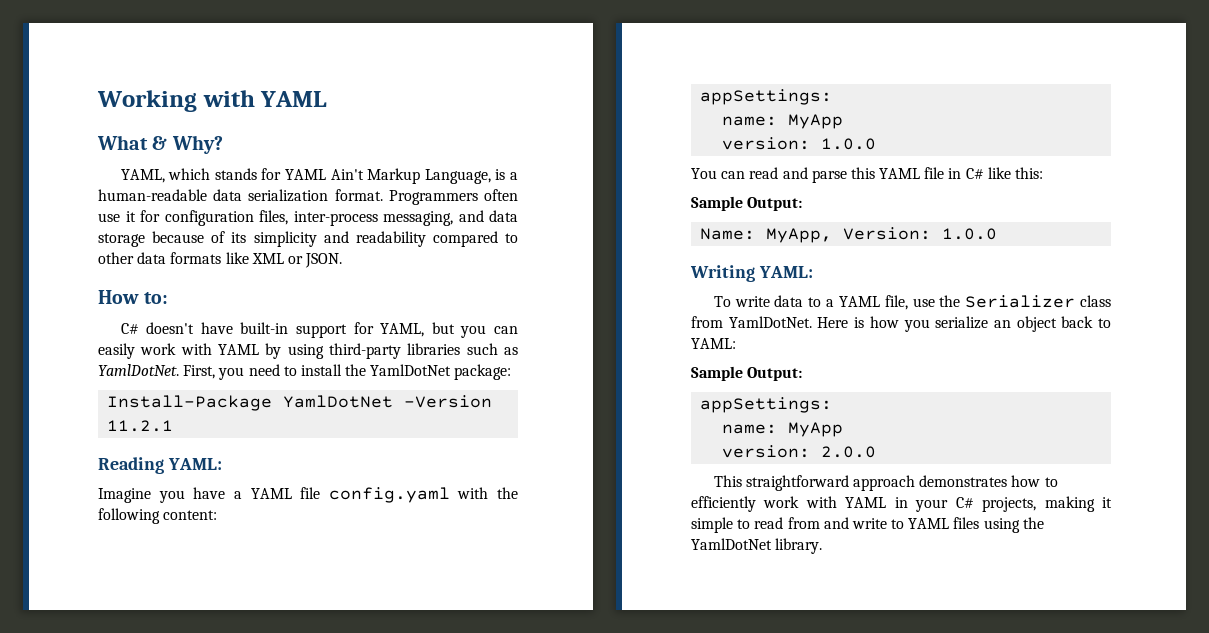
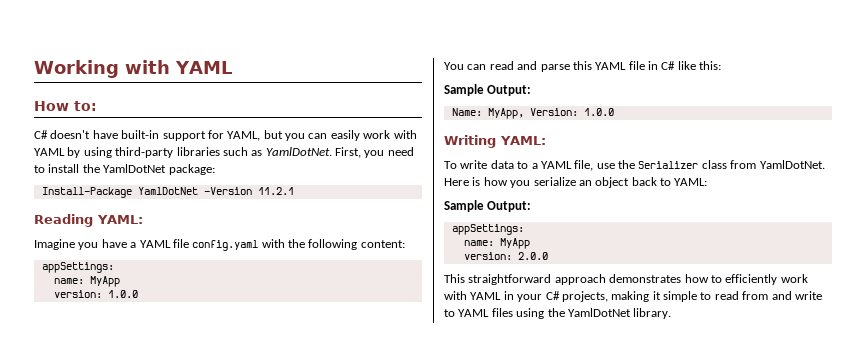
- What & Why?
- YAML, which stands for YAML Ain't Markup Language, is a human-readable data serialization format. Programmers often use it for configuration files, inter-process messaging, and data storage because of its simplicity and readability compared to other data formats like XML or JSON.

